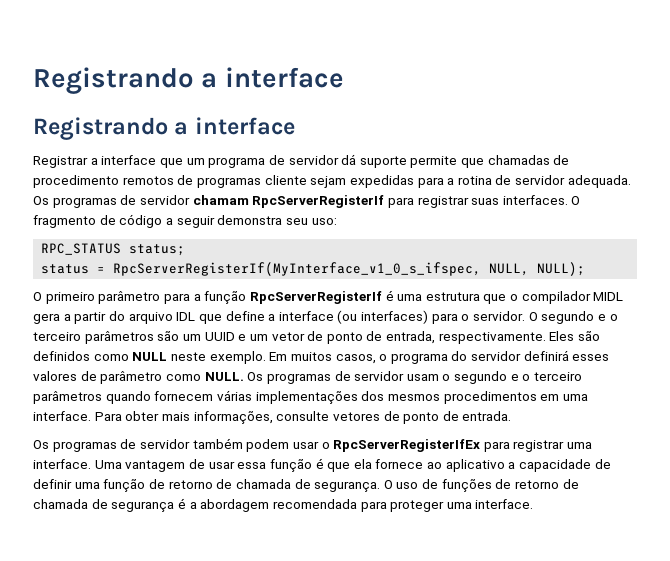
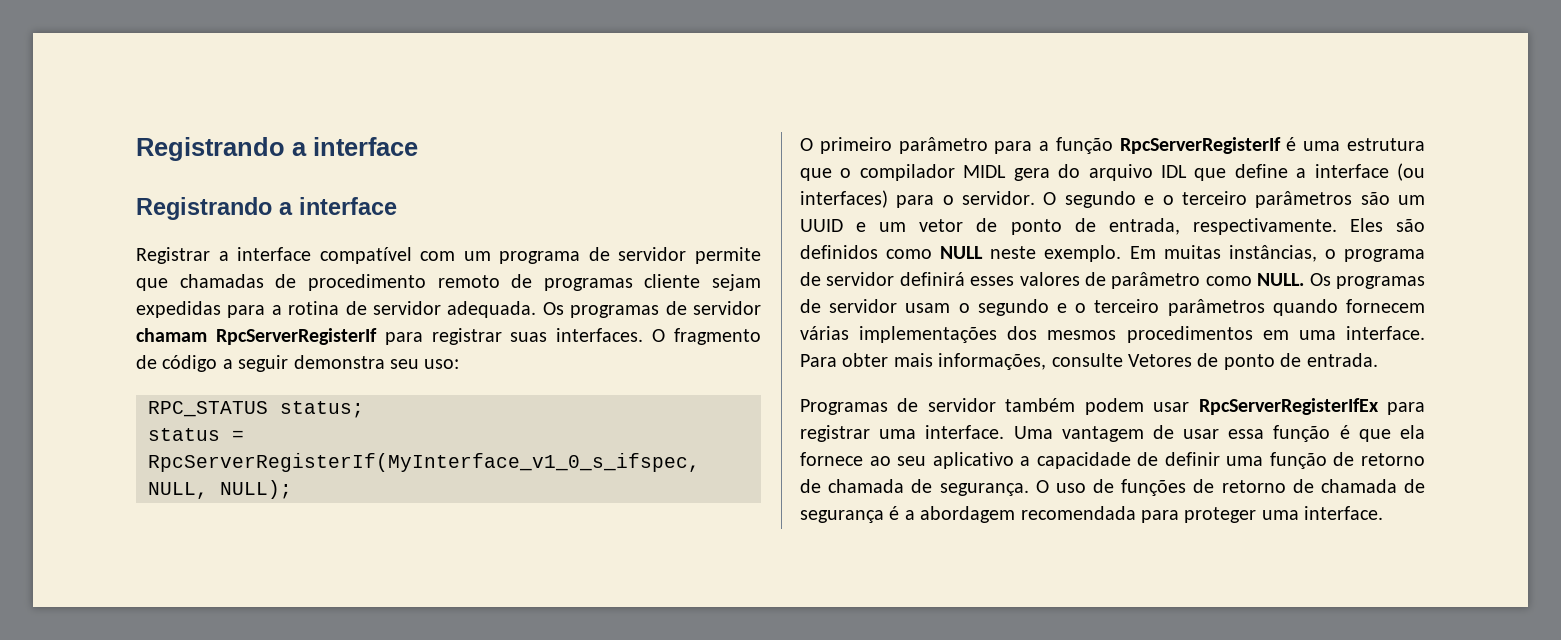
- Registrar a interface que um programa de servidor dá suporte permite que chamadas de procedimento remotos de programas cliente sejam expedidas para a rotina de servidor adequada.
+ Registrar a interface compatível com um programa de servidor permite que chamadas de procedimento remoto de programas cliente sejam expedidas para a rotina de servidor adequada.
- O primeiro parâmetro para a função RpcServerRegisterIf é uma estrutura que o compilador MIDL gera a partir do arquivo IDL que define a interface (ou interfaces) para o servidor.
+ O primeiro parâmetro para a função RpcServerRegisterIf é uma estrutura que o compilador MIDL gera do arquivo IDL que define a interface (ou interfaces) para o servidor.
- Em muitos casos, o programa do servidor definirá esses valores de parâmetro como NULL.
+ Em muitas instâncias, o programa de servidor definirá esses valores de parâmetro como NULL.
- Para obter mais informações, consulte vetores de ponto de entrada.
+ Para obter mais informações, consulte Vetores de ponto de entrada.
- Os programas de servidor também podem usar o RpcServerRegisterIfEx para registrar uma interface.
+ Programas de servidor também podem usar RpcServerRegisterIfEx para registrar uma interface.
- Uma vantagem de usar essa função é que ela fornece ao aplicativo a capacidade de definir uma função de retorno de chamada de segurança.
+ Uma vantagem de usar essa função é que ela fornece ao seu aplicativo a capacidade de definir uma função de retorno de chamada de segurança.

